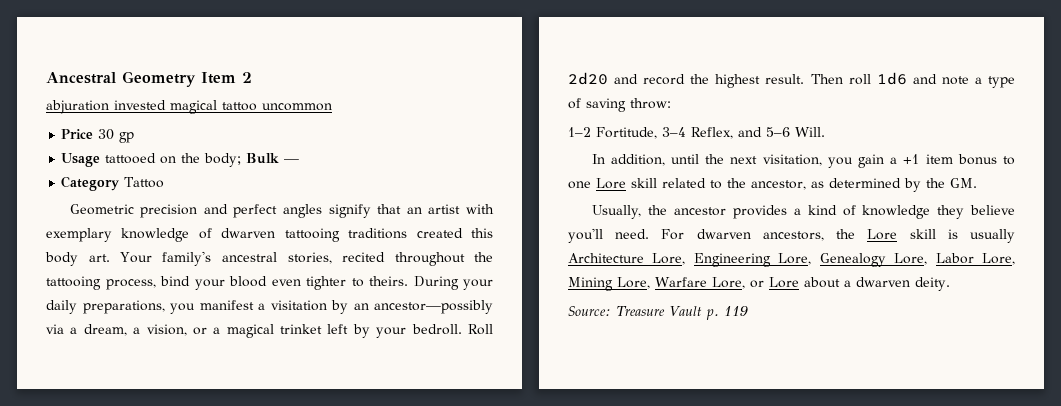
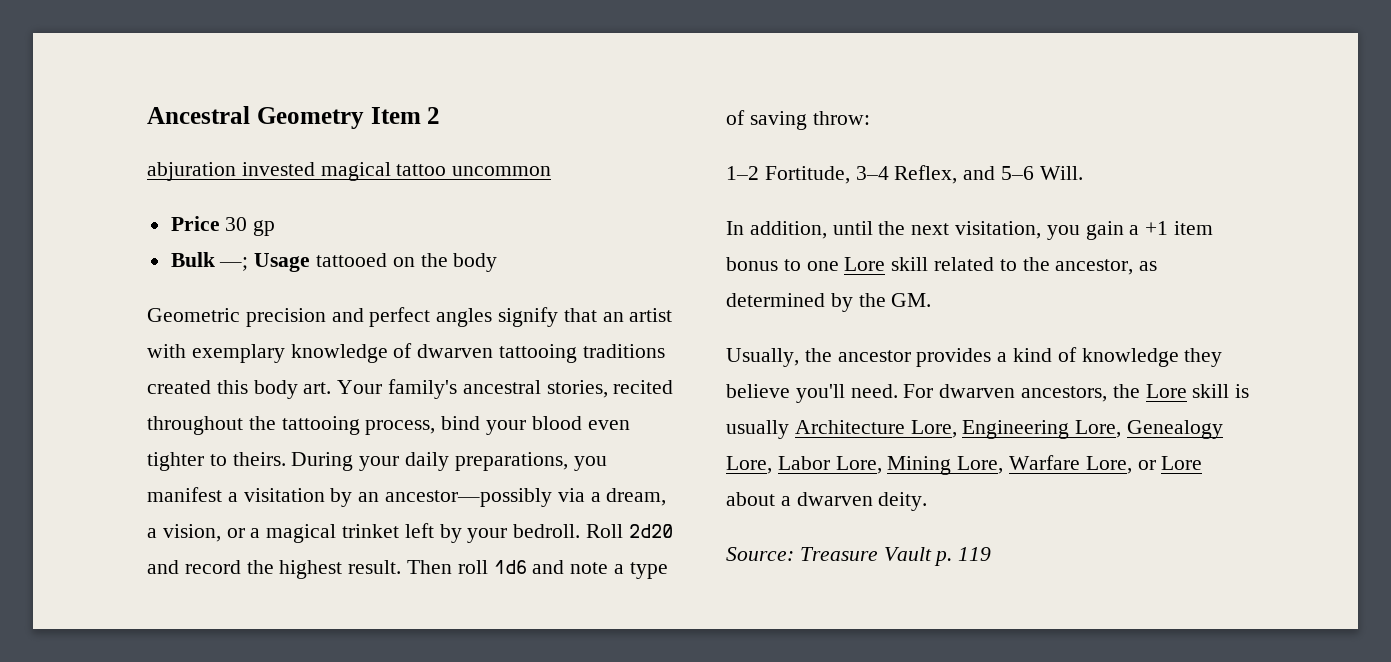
- Usage tattooed on the body; Bulk —
- Category Tattoo
+ Bulk —; Usage tattooed on the body

